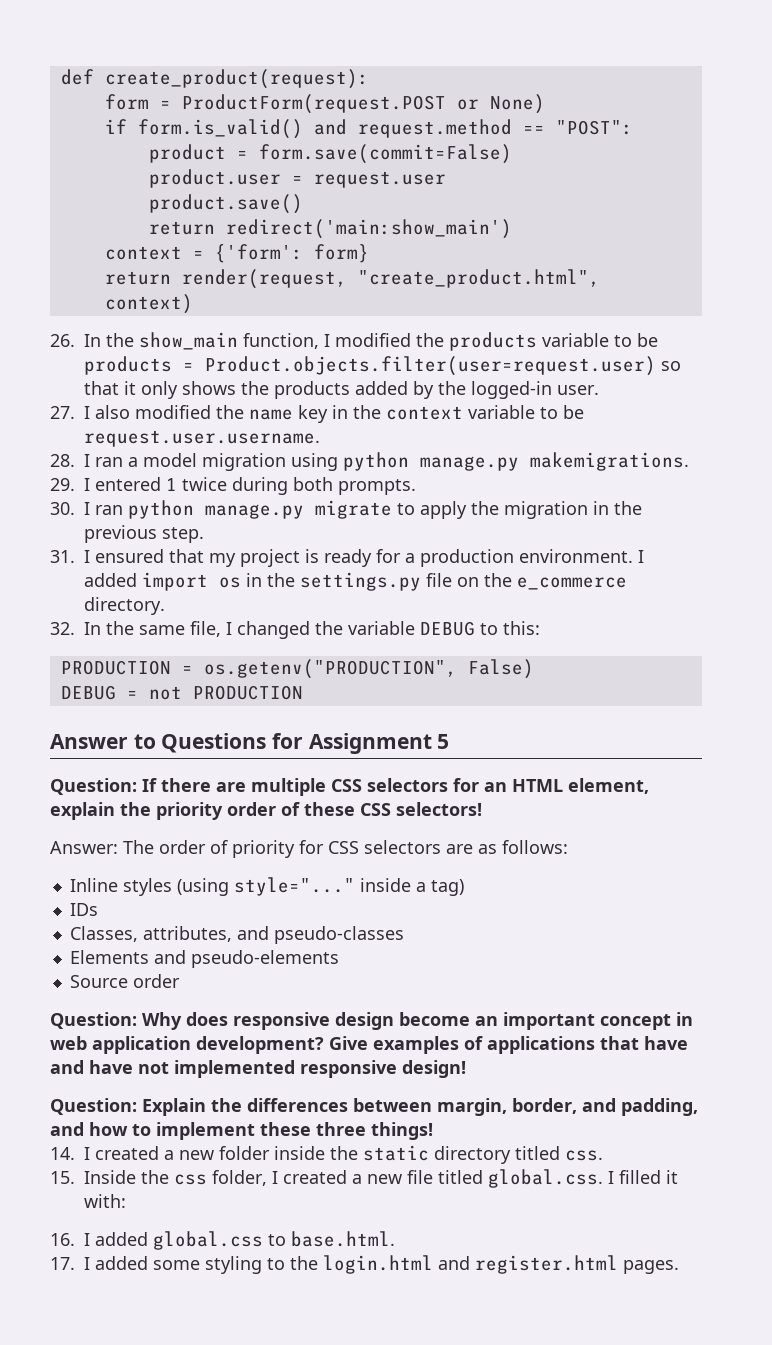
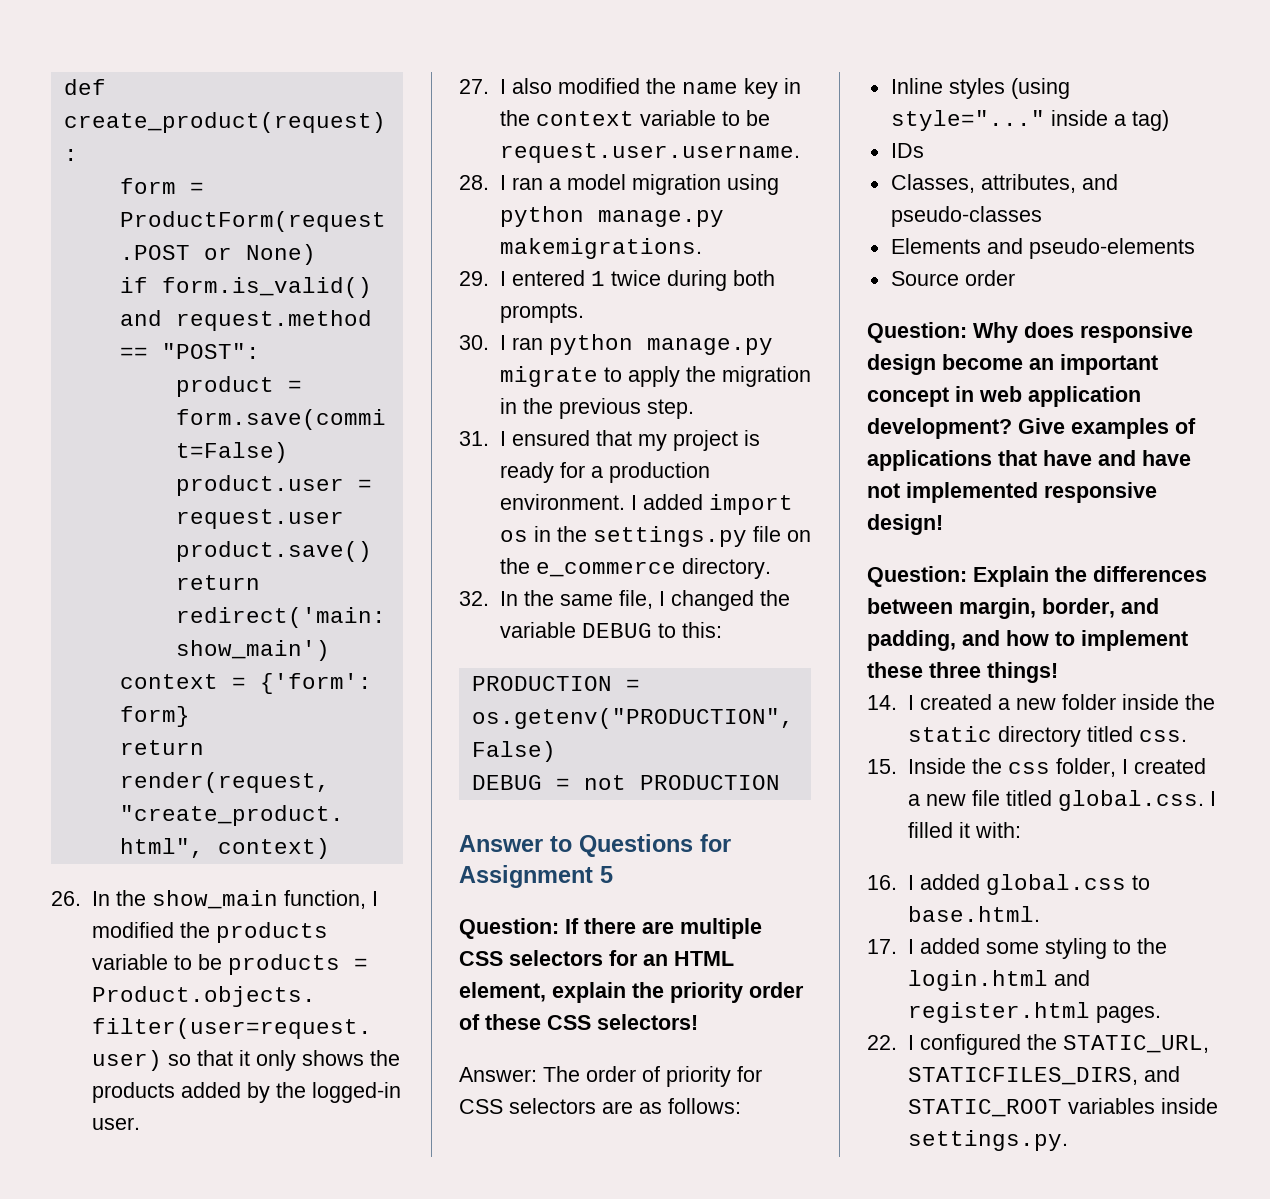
+ 22. I configured the STATIC_URL, STATICFILES_DIRS, and STATIC_ROOT variables inside settings.py.

